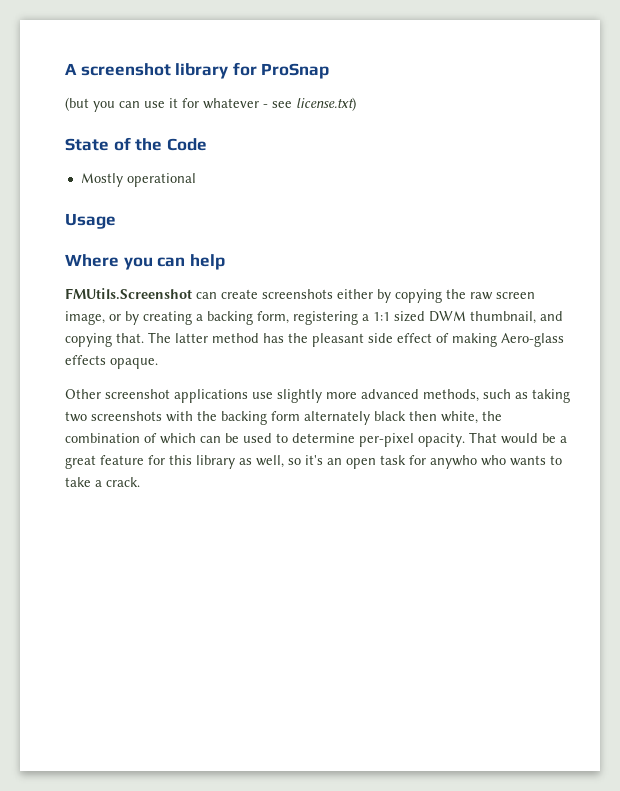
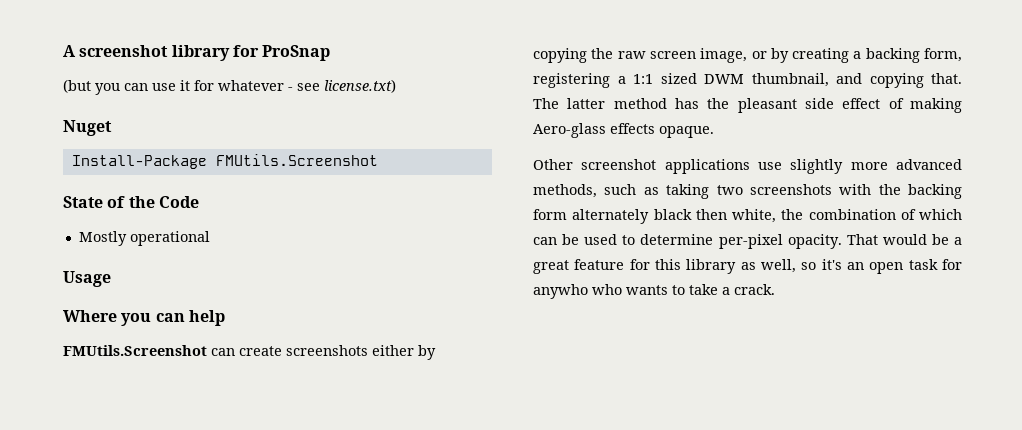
+ Nuget
+ Install-Package FMUtils.Screenshot

